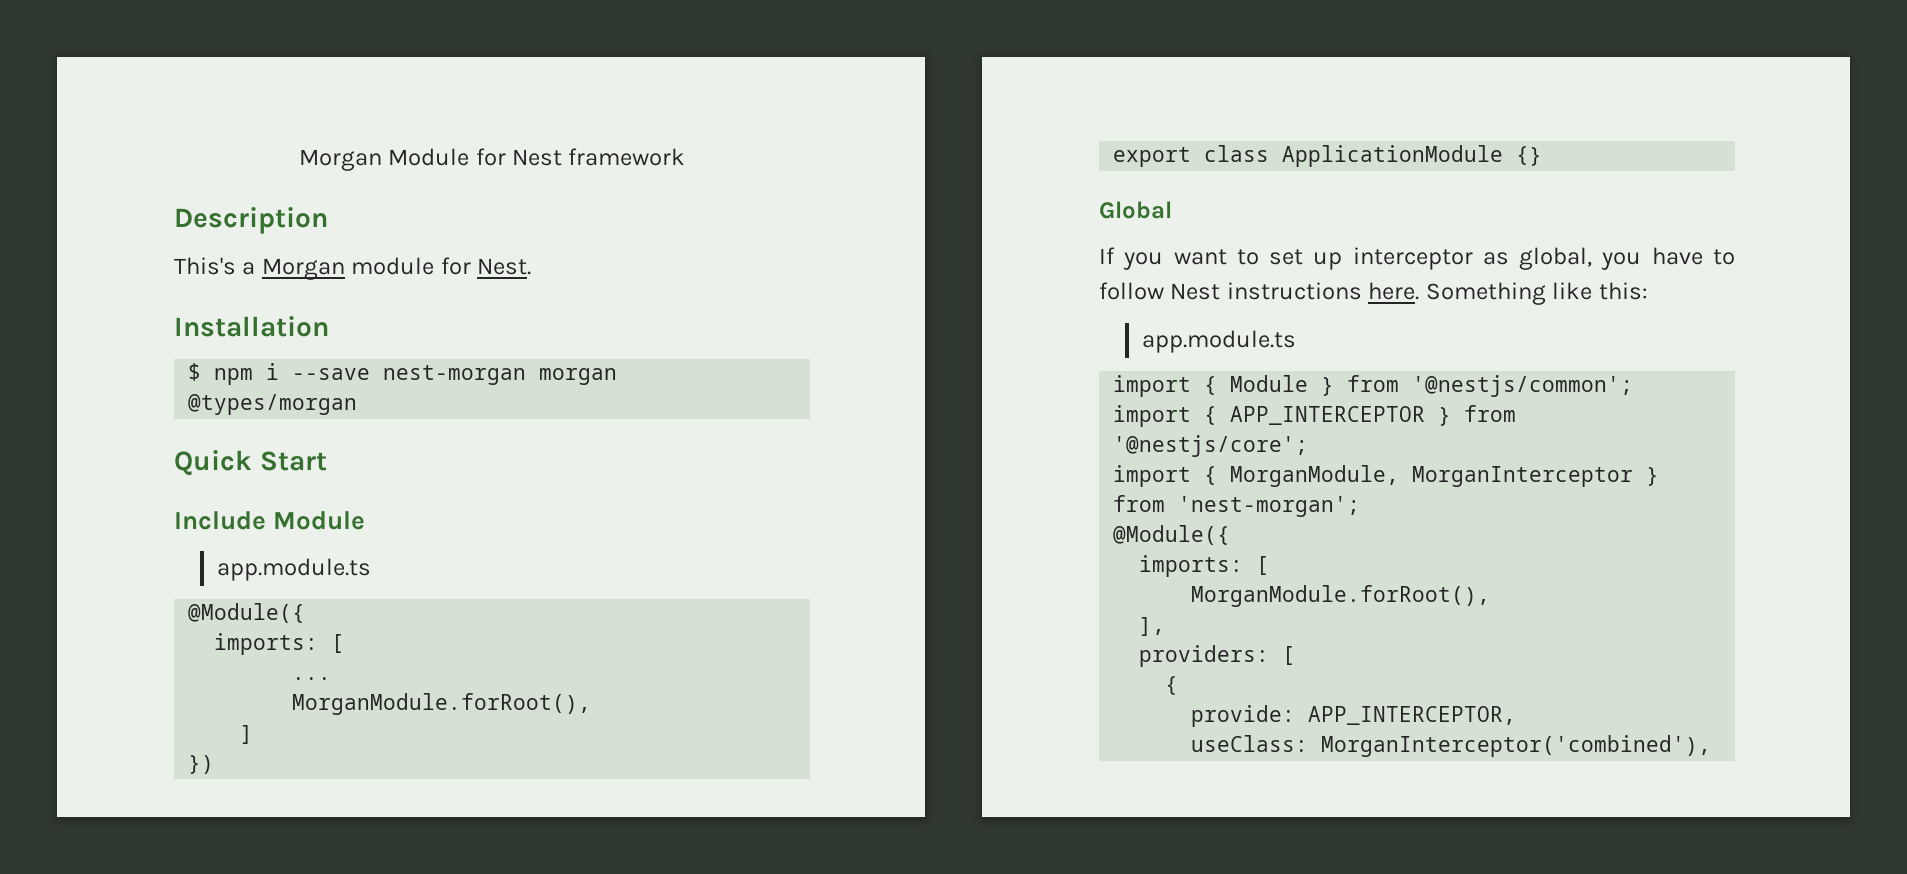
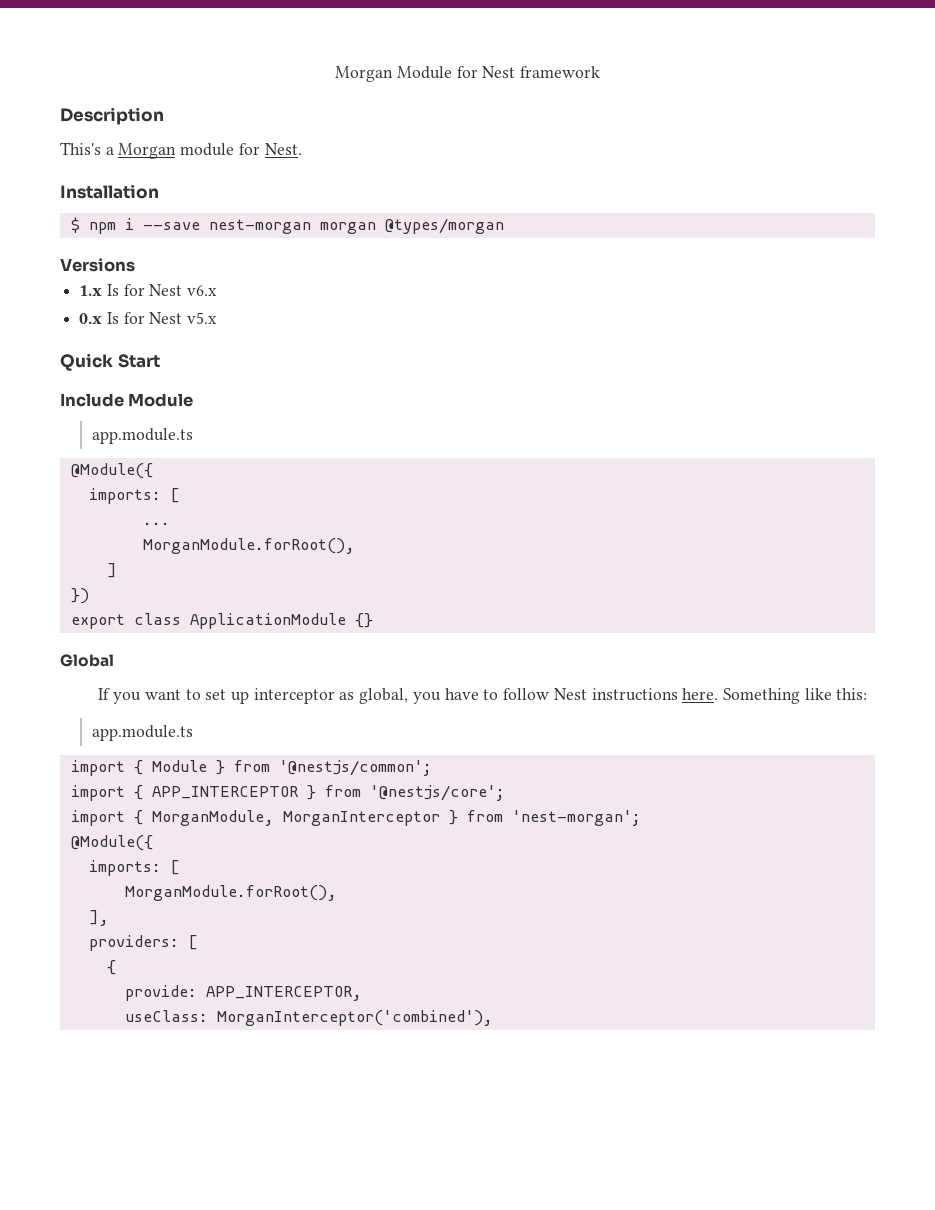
+ Versions
+ 1.x Is for Nest v6.x
+ 0.x Is for Nest v5.x

